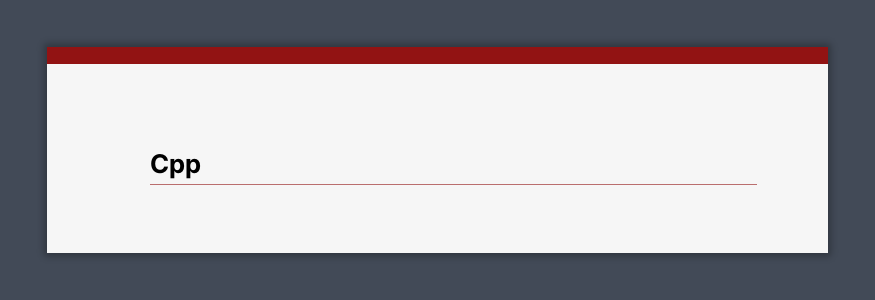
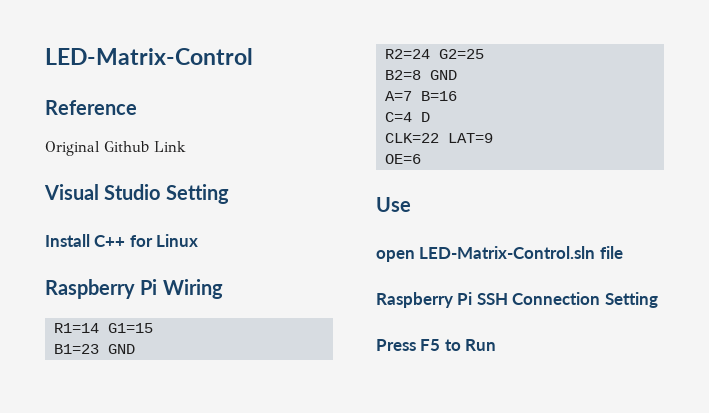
- Cpp
+ LED-Matrix-Control
+ Reference
+ Original Github Link
+ Visual Studio Setting
+ Install C++ for Linux
+ Raspberry Pi Wiring
+ R1=14 G1=15
+ B1=23 GND
+ R2=24 G2=25
+ B2=8 GND
+ A=7 B=16
+ C=4 D
+ CLK=22 LAT=9
+ OE=6
+ Use
+ open LED-Matrix-Control.sln file
+ Raspberry Pi SSH Connection Setting
+ Press F5 to Run

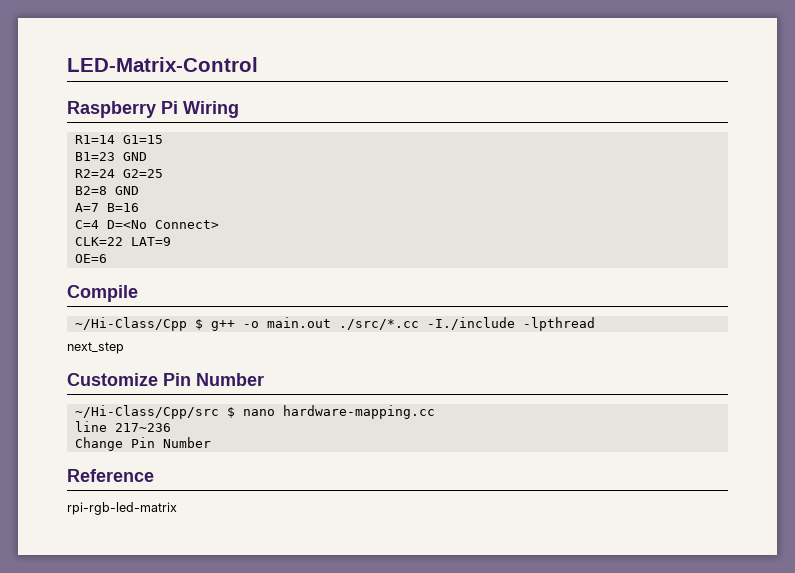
- Reference
- Original Github Link
- Visual Studio Setting
- Install C++ for Linux
- C=4 D
+ C=4 D=<No Connect>
- Use
- open LED-Matrix-Control.sln file
- Raspberry Pi SSH Connection Setting
- Press F5 to Run
+ Compile
+ ~/Hi-Class/Cpp $ g++ -o main.out ./src/*.cc -I./include -lpthread
+ next_step
+ Customize Pin Number
+ ~/Hi-Class/Cpp/src $ nano hardware-mapping.cc
+ line 217~236
+ Change Pin Number
+ Reference
+ rpi-rgb-led-matrix

